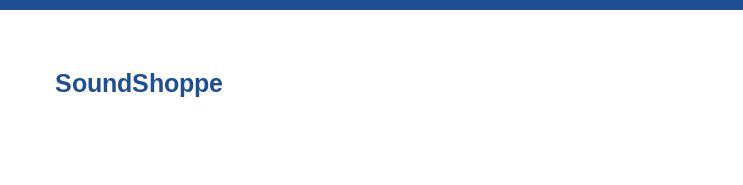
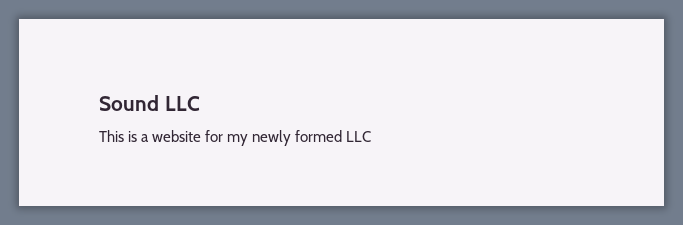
- SoundShoppe
+ Sound LLC
+ This is a website for my newly formed LLC

